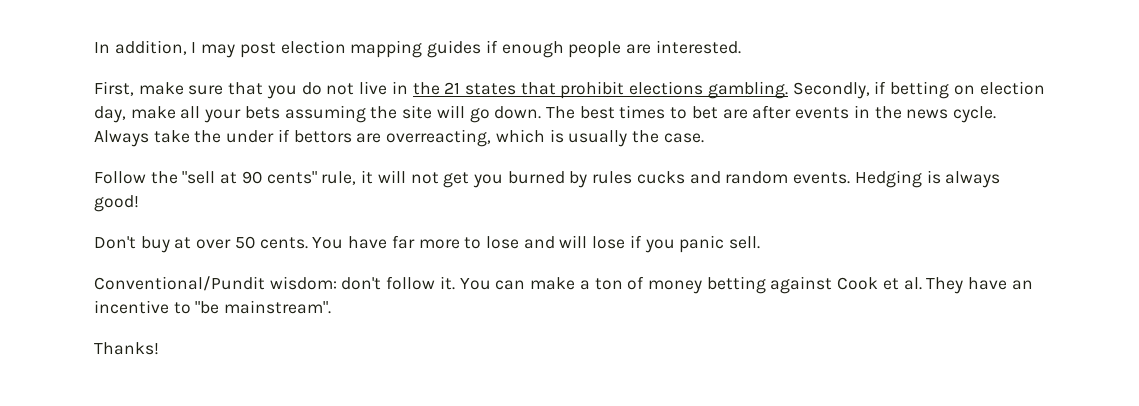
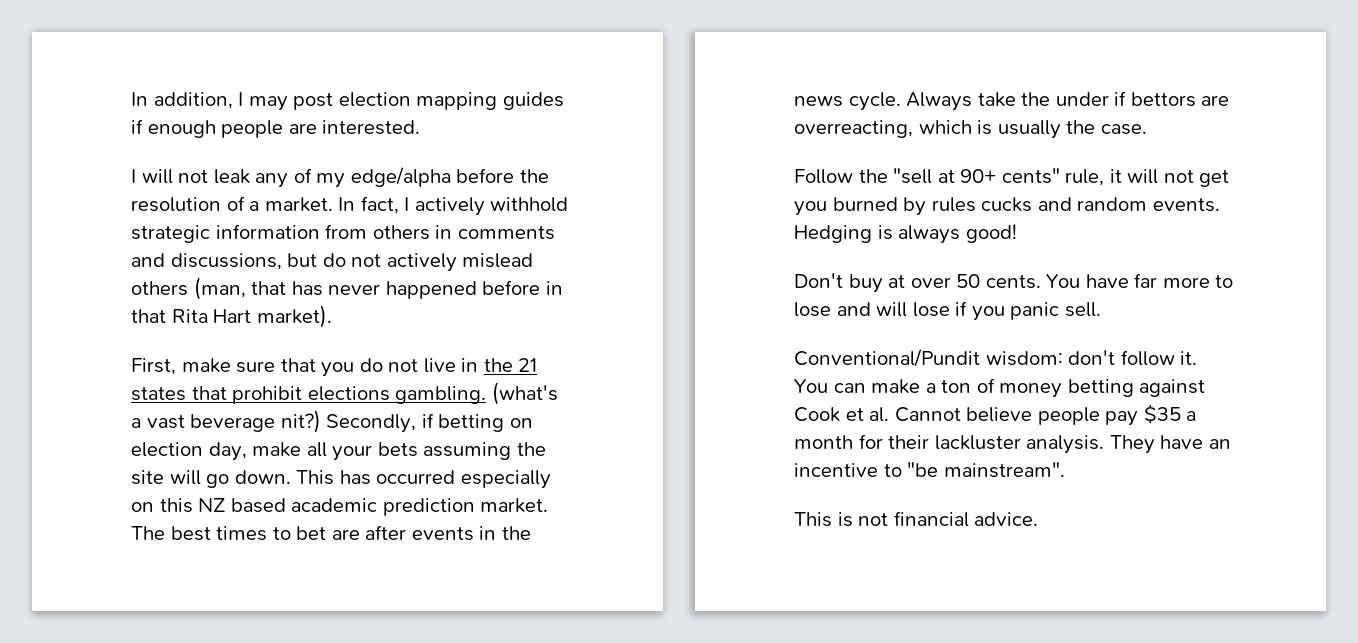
+ I will not leak any of my edge/alpha before the resolution of a market. In fact, I actively withhold strategic information from others in comments and discussions, but do not actively mislead others (man, that has never happened before in that Rita Hart market).
+ (what's a vast beverage nit?)
+ This has occurred especially on this NZ based academic prediction market.
- Follow the "sell at 90 cents" rule, it will not get you burned by rules cucks and random events.
+ Follow the "sell at 90+ cents" rule, it will not get you burned by rules cucks and random events.
- You can make a ton of money betting against Cook et al. They have an incentive to "be mainstream".
+ You can make a ton of money betting against Cook et al. Cannot believe people pay $35 a month for their lackluster analysis. They have an incentive to "be mainstream".
- Thanks!
+ This is not financial advice.

